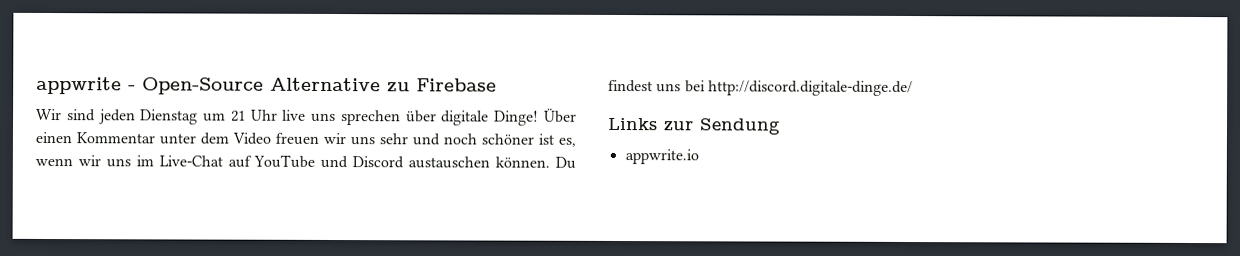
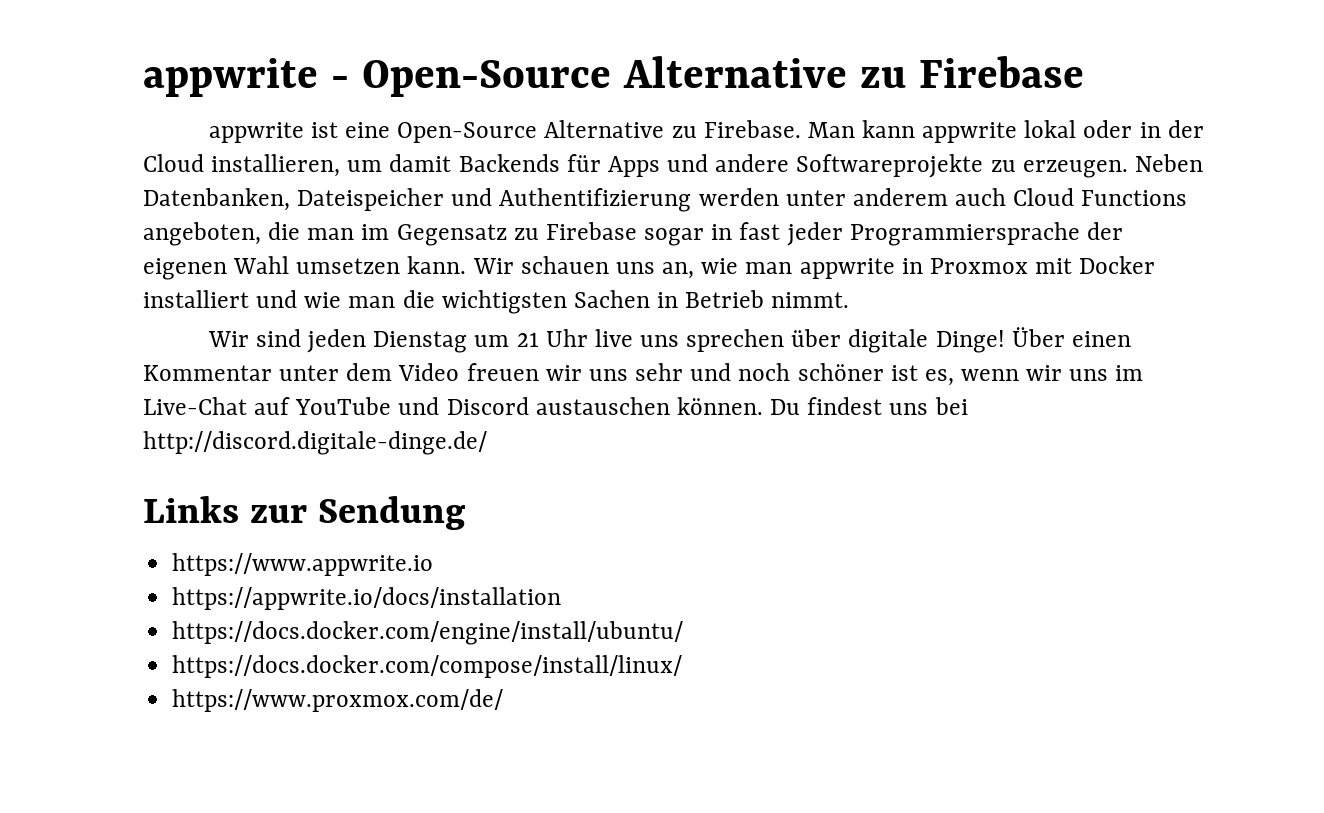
+ appwrite ist eine Open-Source Alternative zu Firebase. Man kann appwrite lokal oder in der Cloud installieren, um damit Backends für Apps und andere Softwareprojekte zu erzeugen. Neben Datenbanken, Dateispeicher und Authentifizierung werden unter anderem auch Cloud Functions angeboten, die man im Gegensatz zu Firebase sogar in fast jeder Programmiersprache der eigenen Wahl umsetzen kann. Wir schauen uns an, wie man appwrite in Proxmox mit Docker installiert und wie man die wichtigsten Sachen in Betrieb nimmt.
- appwrite.io
+ https://www.appwrite.io
+ https://appwrite.io/docs/installation
+ https://docs.docker.com/engine/install/ubuntu/
+ https://docs.docker.com/compose/install/linux/
+ https://www.proxmox.com/de/

